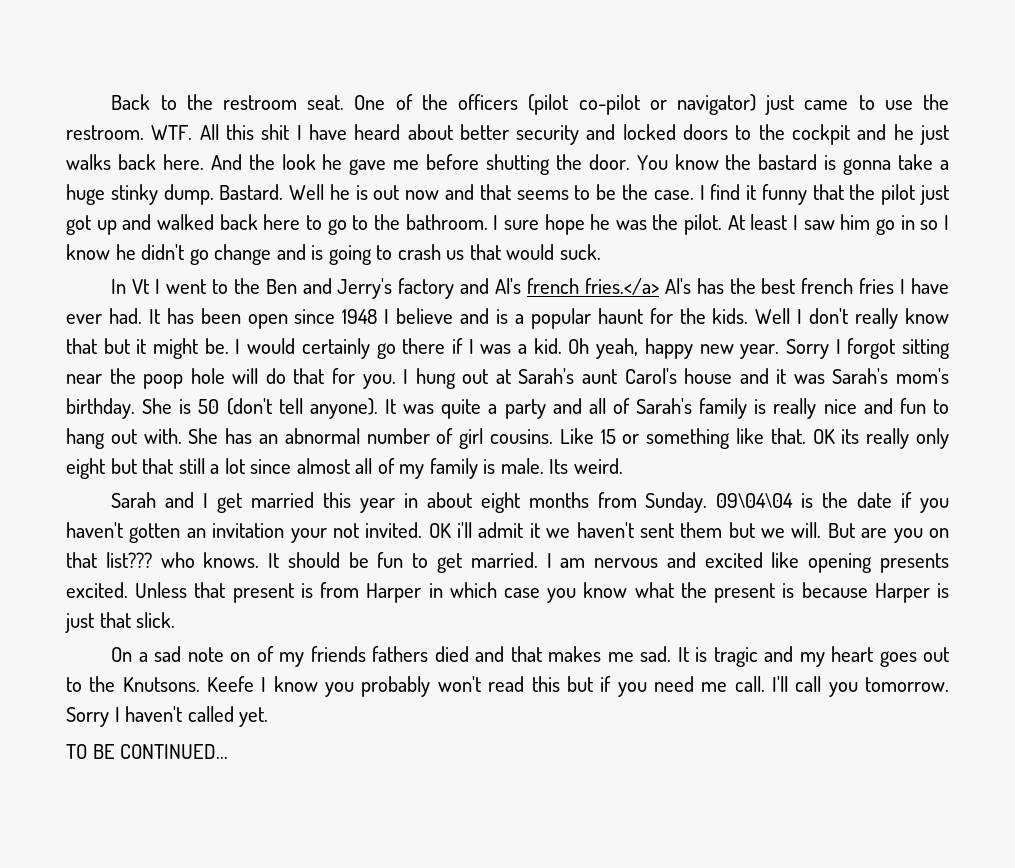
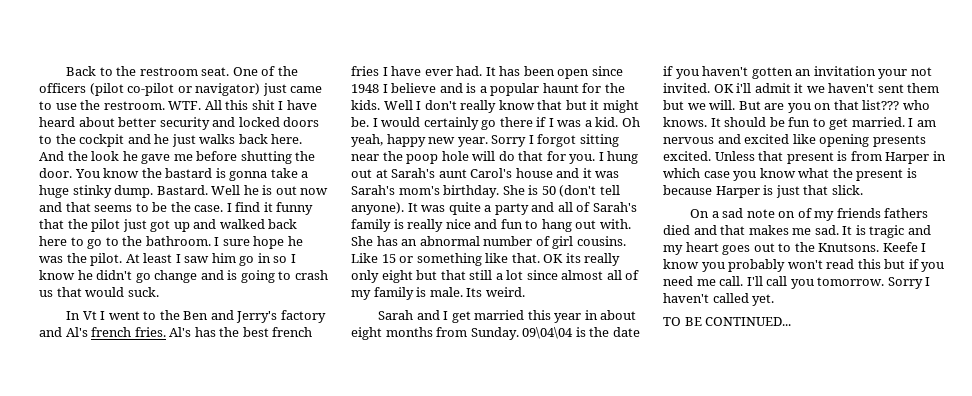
- In Vt I went to the Ben and Jerry's factory and Al's french fries.</a> Al's has the best french fries I have ever had.
+ In Vt I went to the Ben and Jerry's factory and Al's french fries. Al's has the best french fries I have ever had.

